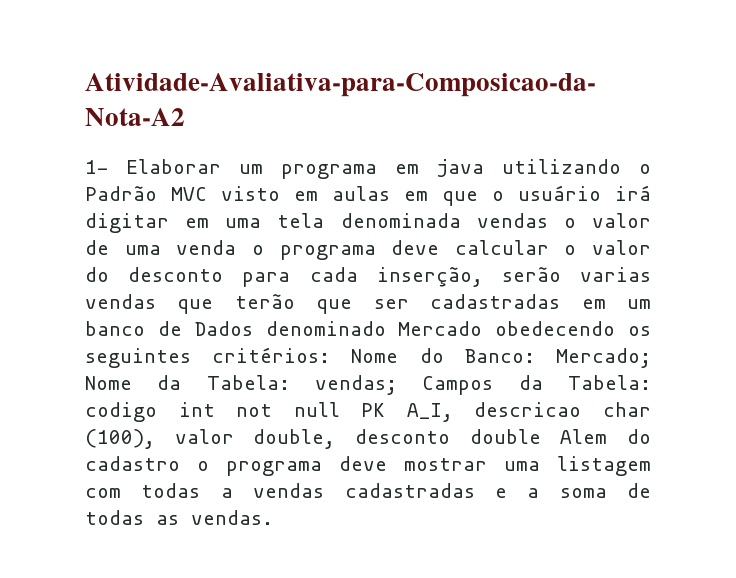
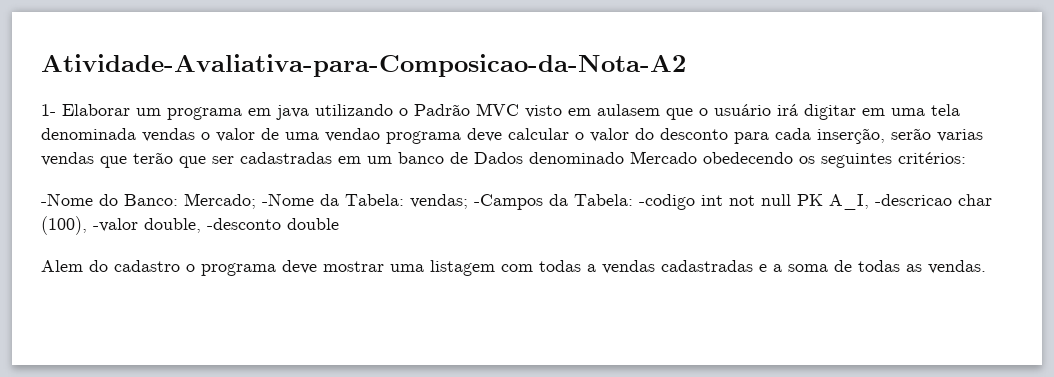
- 1- Elaborar um programa em java utilizando o Padrão MVC visto em aulas em que o usuário irá digitar em uma tela denominada vendas o valor de uma venda o programa deve calcular o valor do desconto para cada inserção, serão varias vendas que terão que ser cadastradas em um banco de Dados denominado Mercado obedecendo os seguintes critérios: Nome do Banco:
+ 1- Elaborar um programa em java utilizando o Padrão MVC visto em aulasem que o usuário irá digitar em uma tela denominada vendas o valor de uma vendao programa deve calcular o valor do desconto para cada inserção, serão varias vendas que terão que ser cadastradas em um banco de Dados denominado Mercado obedecendo os seguintes critérios:
+ -Nome do Banco:
- Nome da Tabela:
+ -Nome da Tabela:
- Campos da Tabela: codigo int not null PK A_I, descricao char (100), valor double, desconto double Alem do cadastro o programa deve mostrar uma listagem com todas a vendas cadastradas e a soma de todas as vendas.
+ -Campos da Tabela: -codigo int not null PK A_I, -descricao char (100), -valor double, -desconto double
+ Alem do cadastro o programa deve mostrar uma listagem com todas a vendas cadastradas e a soma de todas as vendas.

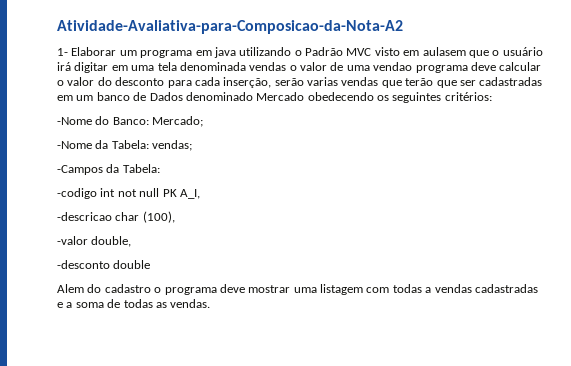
- -Nome do Banco: Mercado; -Nome da Tabela: vendas; -Campos da Tabela: -codigo int not null PK A_I, -descricao char (100), -valor double, -desconto double
+ -Nome do Banco: Mercado;
+ -Nome da Tabela: vendas;
+ -Campos da Tabela:
+ -codigo int not null PK A_I,
+ -descricao char (100),
+ -valor double,
+ -desconto double

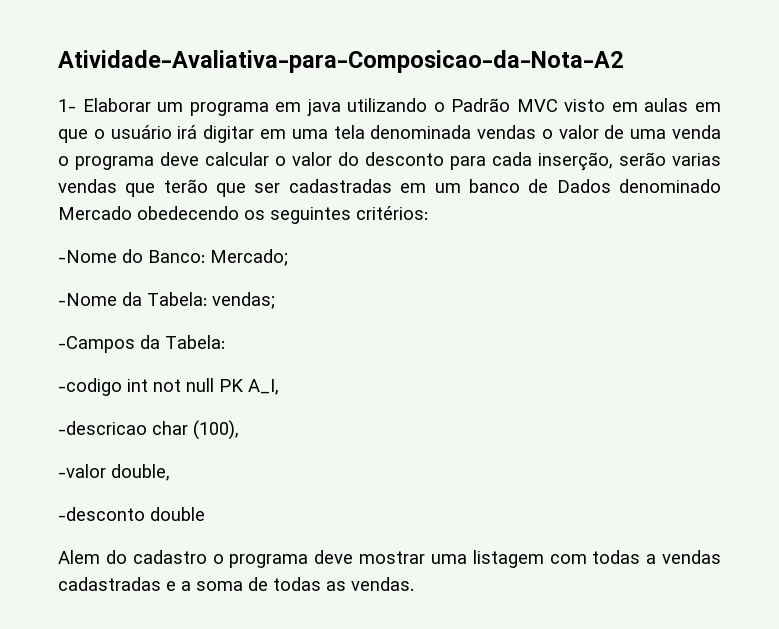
- 1- Elaborar um programa em java utilizando o Padrão MVC visto em aulasem que o usuário irá digitar em uma tela denominada vendas o valor de uma vendao programa deve calcular o valor do desconto para cada inserção, serão varias vendas que terão que ser cadastradas em um banco de Dados denominado Mercado obedecendo os seguintes critérios:
+ 1- Elaborar um programa em java utilizando o Padrão MVC visto em aulas em que o usuário irá digitar em uma tela denominada vendas o valor de uma venda o programa deve calcular o valor do desconto para cada inserção, serão varias vendas que terão que ser cadastradas em um banco de Dados denominado Mercado obedecendo os seguintes critérios:

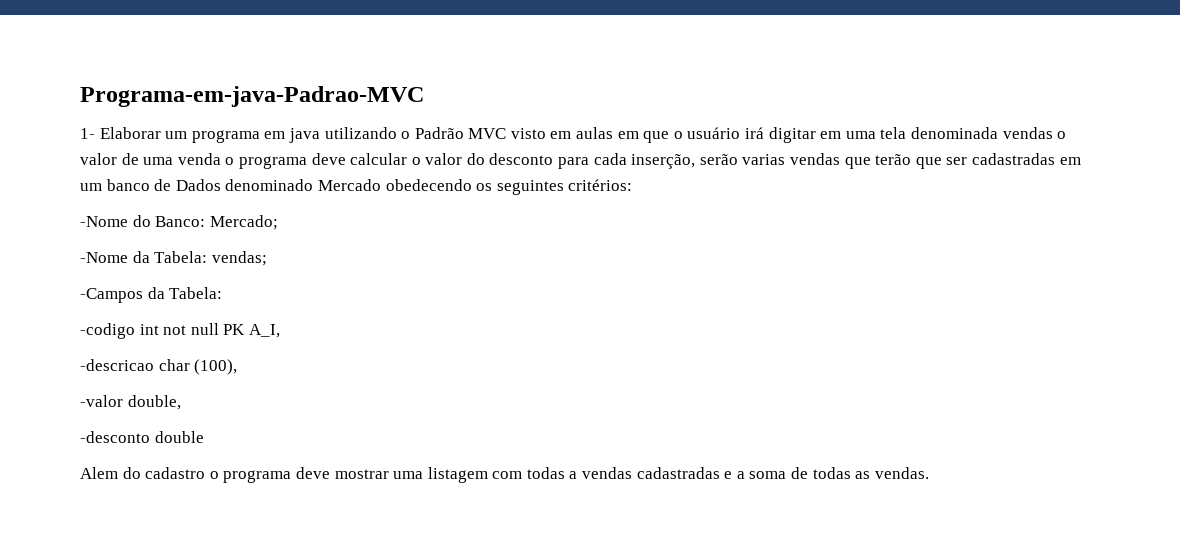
- Atividade-Avaliativa-para-Composicao-da-Nota-A2
+ Programa-em-java-Padrao-MVC

